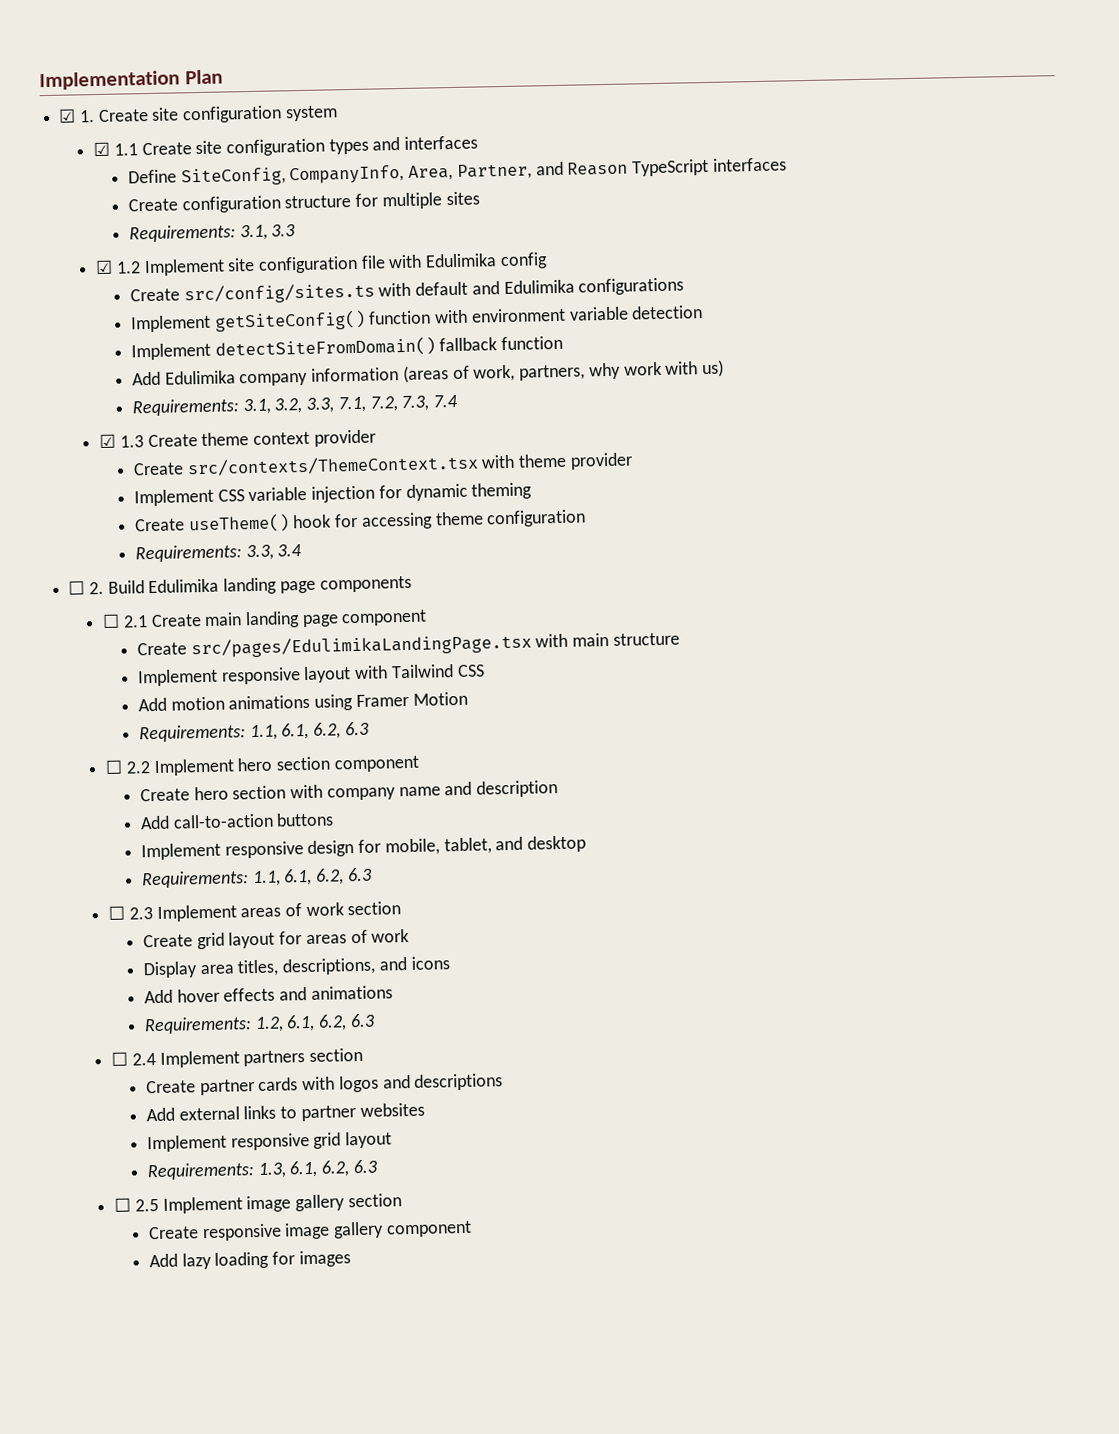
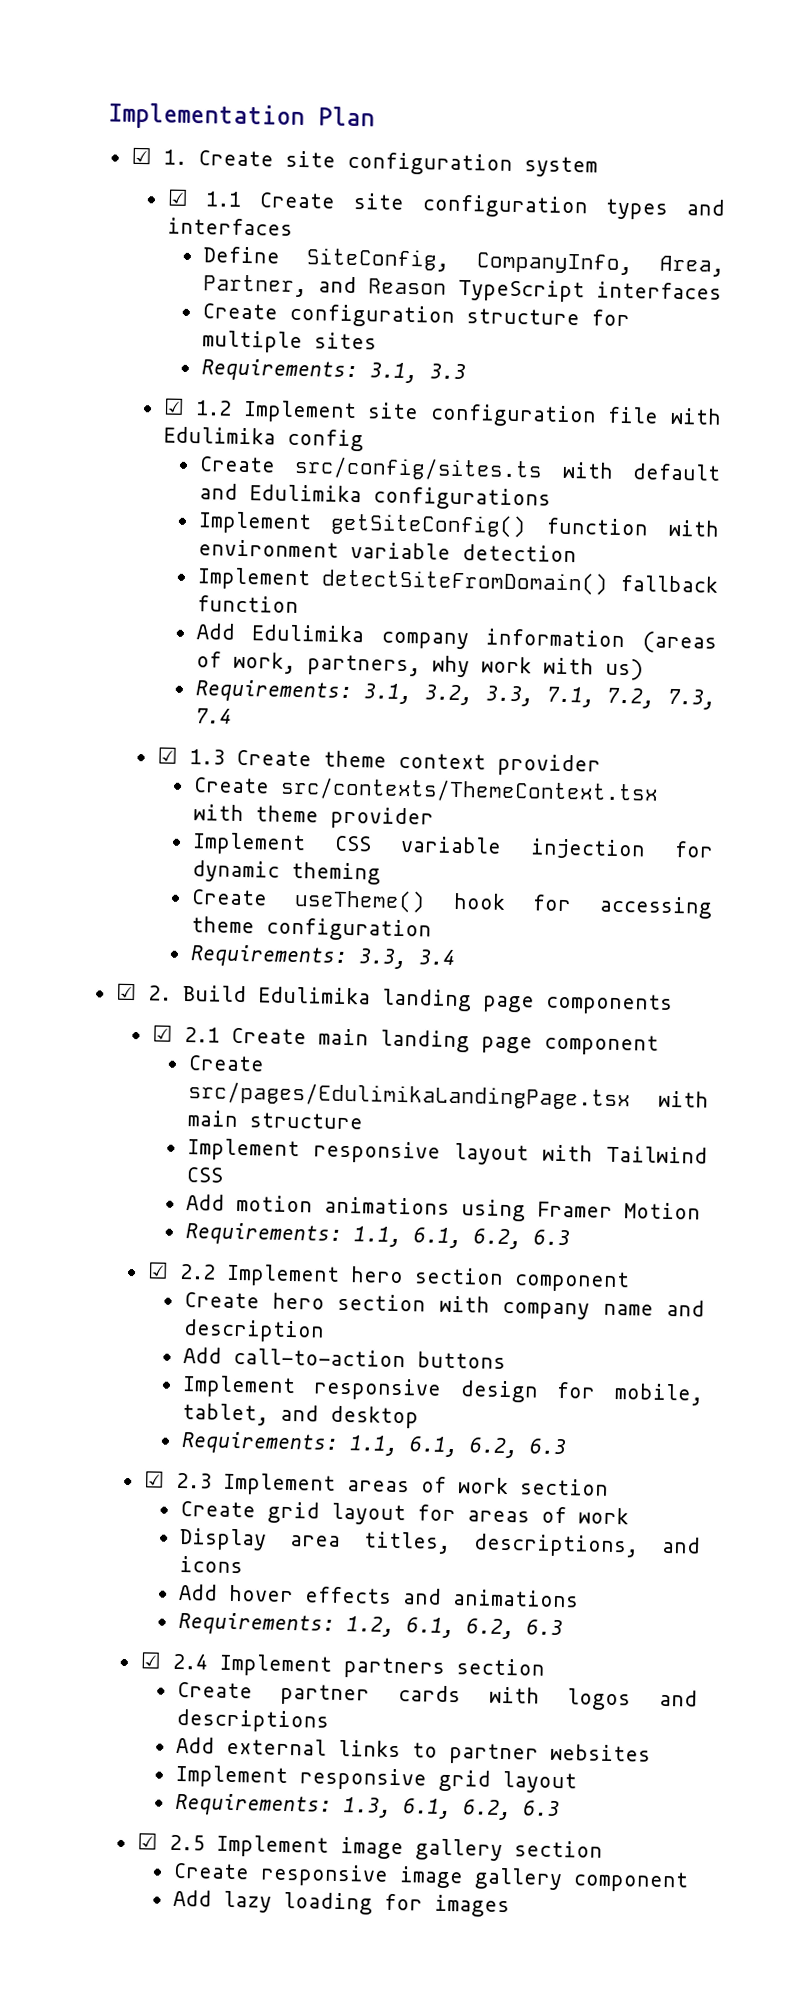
- ☐ 2. Build Edulimika landing page components
+ ☑ 2. Build Edulimika landing page components
- ☐ 2.1 Create main landing page component
+ ☑ 2.1 Create main landing page component
- ☐ 2.2 Implement hero section component
+ ☑ 2.2 Implement hero section component
- ☐ 2.3 Implement areas of work section
+ ☑ 2.3 Implement areas of work section
- ☐ 2.4 Implement partners section
+ ☑ 2.4 Implement partners section
- ☐ 2.5 Implement image gallery section
+ ☑ 2.5 Implement image gallery section

